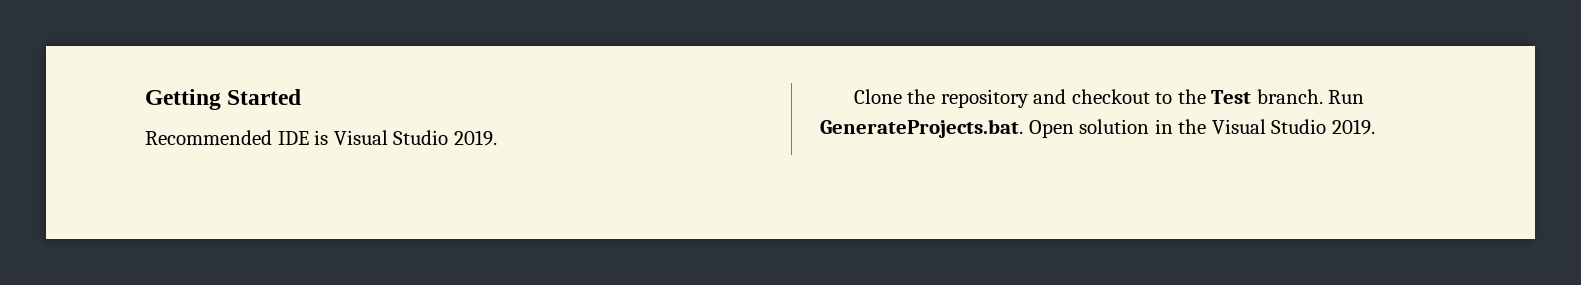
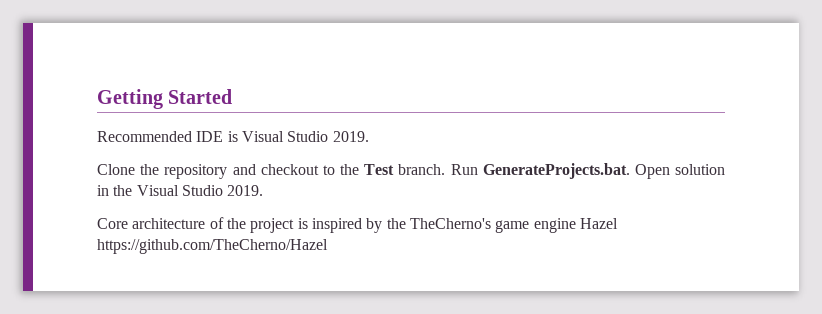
+ Core architecture of the project is inspired by the TheCherno's game engine Hazel https://github.com/TheCherno/Hazel

